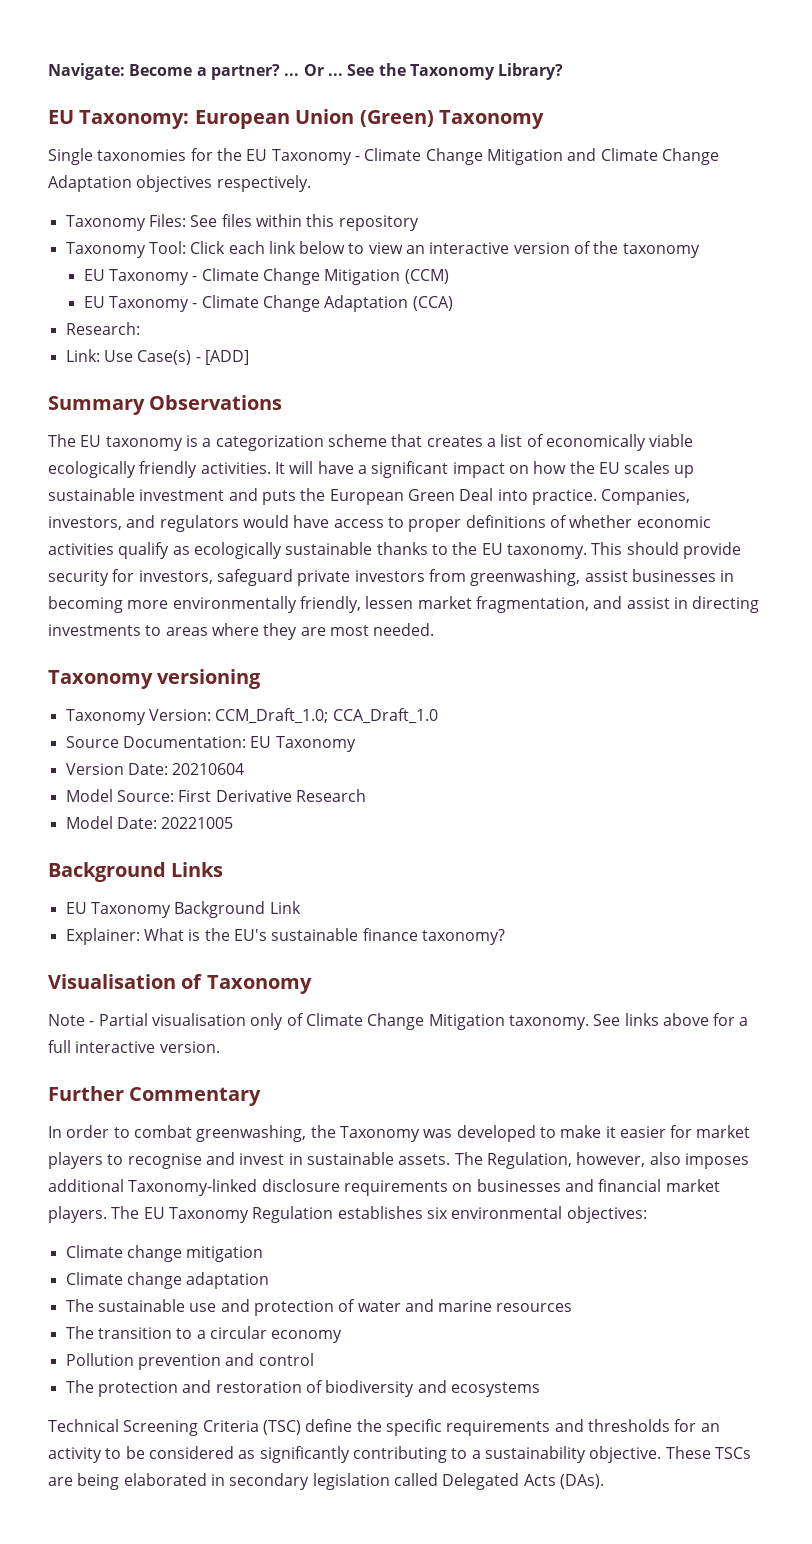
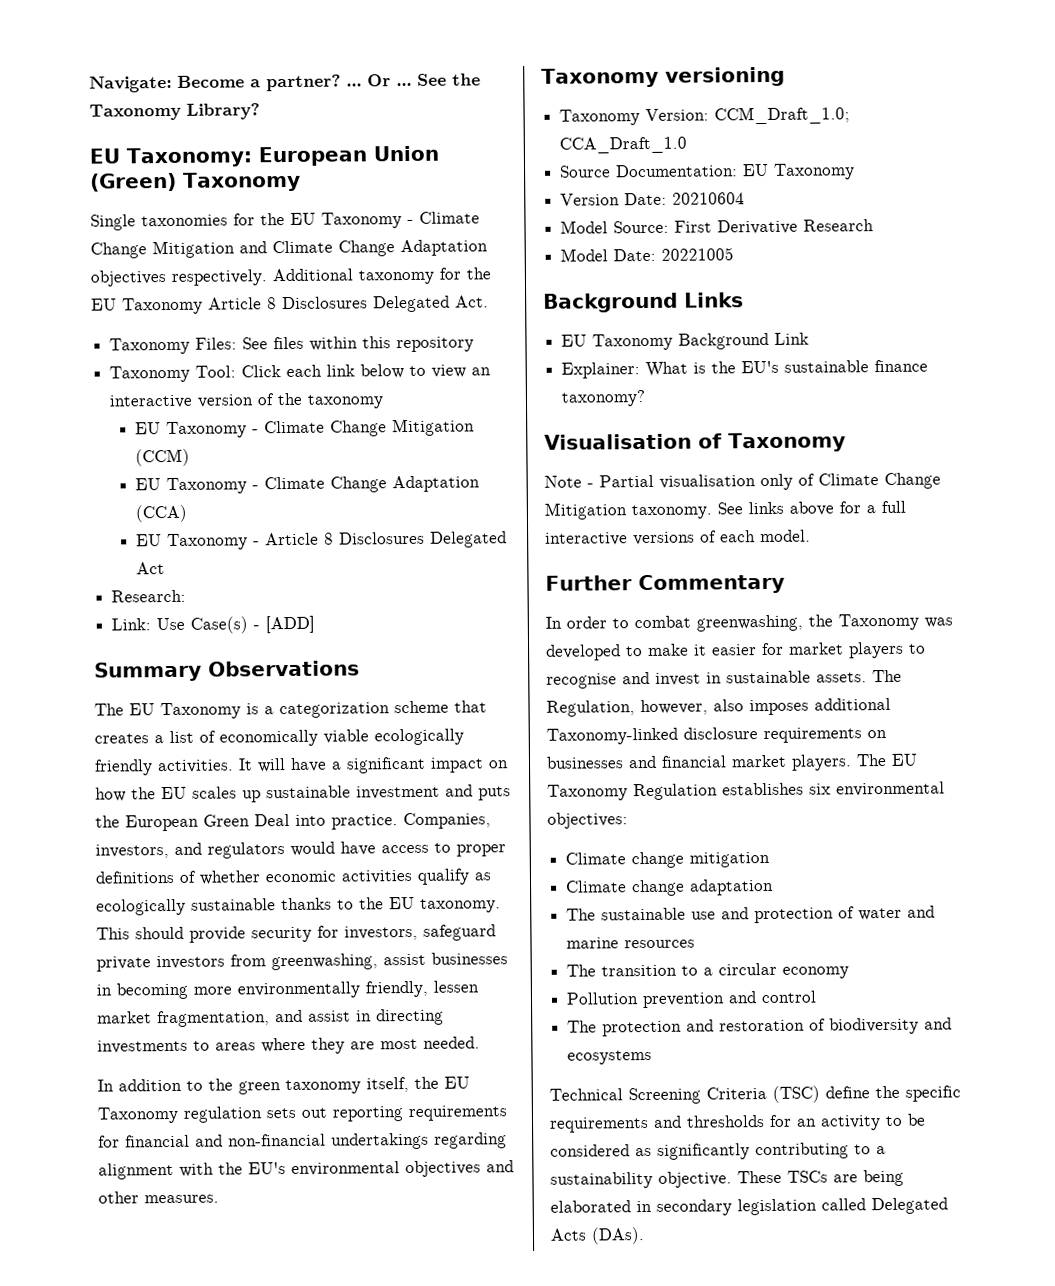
+ Additional taxonomy for the EU Taxonomy Article 8 Disclosures Delegated Act.
+ EU Taxonomy - Article 8 Disclosures Delegated Act
- The EU taxonomy is a categorization scheme that creates a list of economically viable ecologically friendly activities.
+ The EU Taxonomy is a categorization scheme that creates a list of economically viable ecologically friendly activities.
+ In addition to the green taxonomy itself, the EU Taxonomy regulation sets out reporting requirements for financial and non-financial undertakings regarding alignment with the EU's environmental objectives and other measures.
- See links above for a full interactive version.
+ See links above for a full interactive versions of each model.

